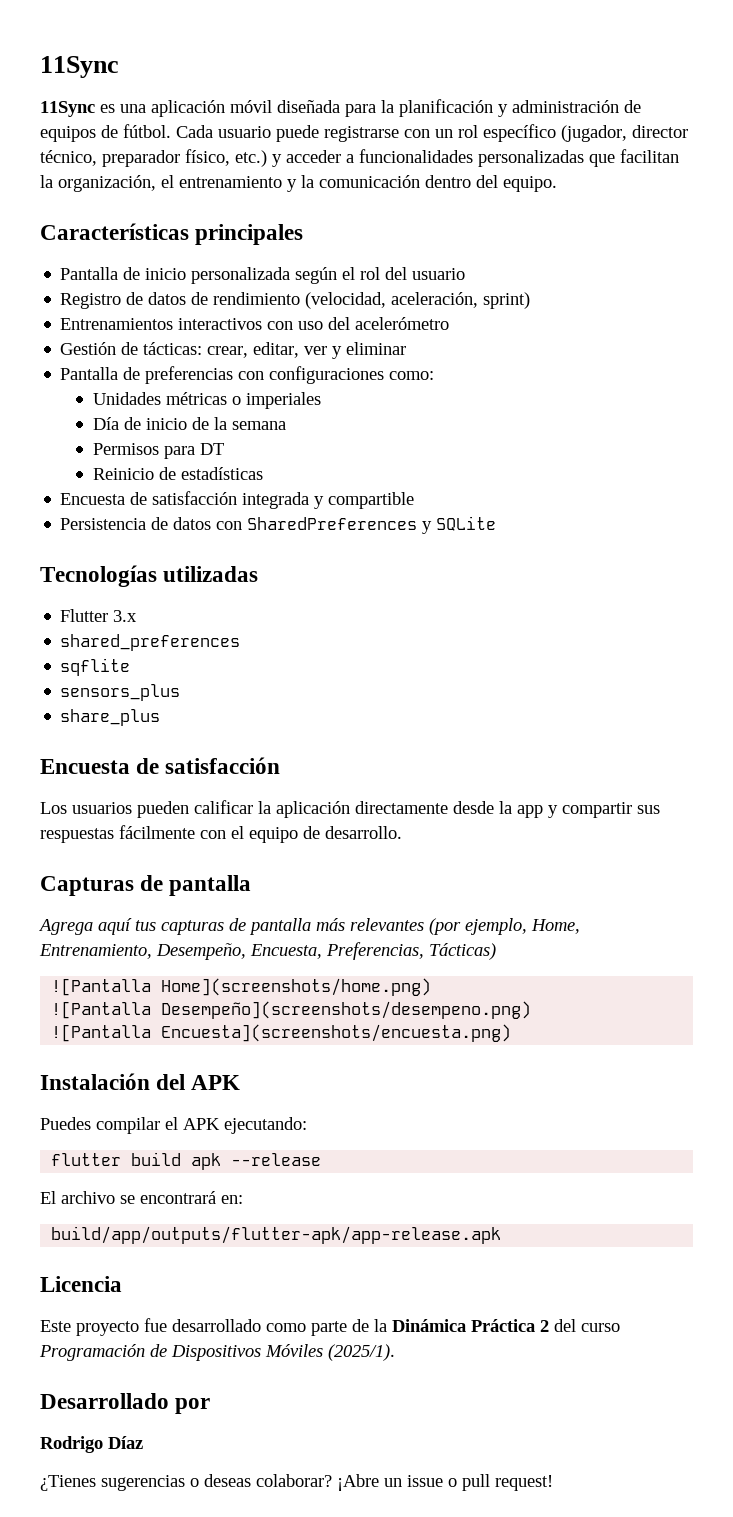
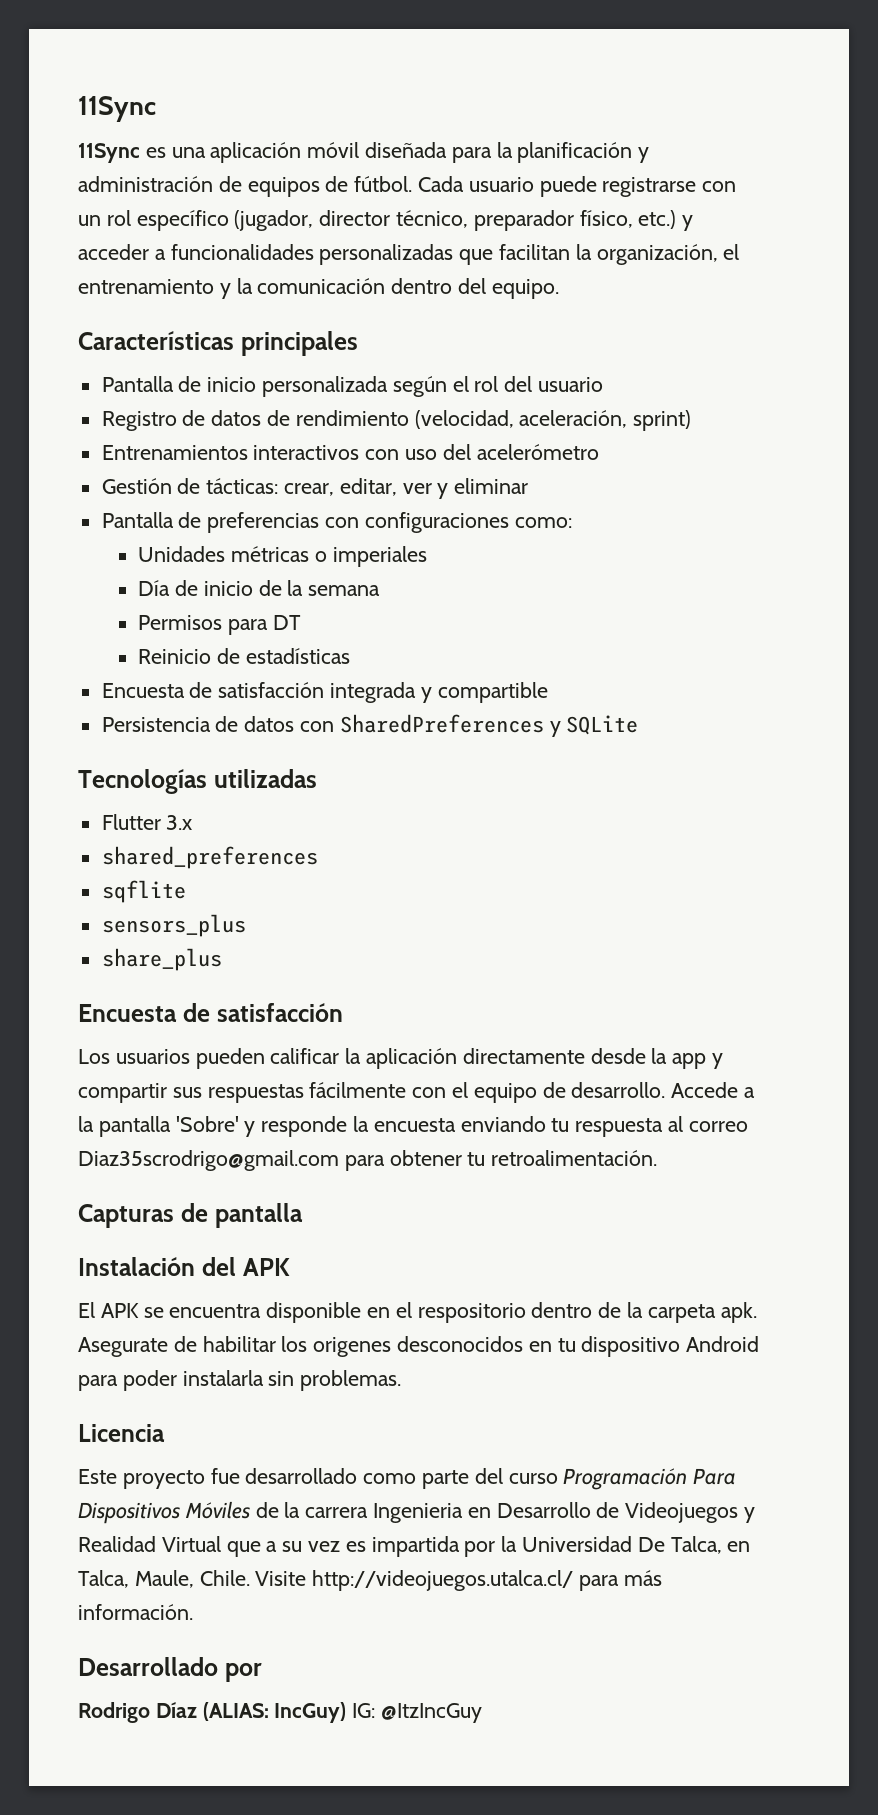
- Los usuarios pueden calificar la aplicación directamente desde la app y compartir sus respuestas fácilmente con el equipo de desarrollo.
+ Los usuarios pueden calificar la aplicación directamente desde la app y compartir sus respuestas fácilmente con el equipo de desarrollo. Accede a la pantalla 'Sobre' y responde la encuesta enviando tu respuesta al correo Diaz35scrodrigo@gmail.com para obtener tu retroalimentación.
  Capturas de pantalla
- Agrega aquí tus capturas de pantalla más relevantes (por ejemplo, Home, Entrenamiento, Desempeño, Encuesta, Preferencias, Tácticas)
- ![Pantalla Home](screenshots/home.png)
- ![Pantalla Desempeño](screenshots/desempeno.png)
- ![Pantalla Encuesta](screenshots/encuesta.png)
  Instalación del APK
- Puedes compilar el APK ejecutando:
- flutter build apk --release
- El archivo se encontrará en:
- build/app/outputs/flutter-apk/app-release.apk
+ El APK se encuentra disponible en el respositorio dentro de la carpeta apk. Asegurate de habilitar los origenes desconocidos en tu dispositivo Android para poder instalarla sin problemas.
- Este proyecto fue desarrollado como parte de la Dinámica Práctica 2 del curso Programación de Dispositivos Móviles (2025/1).
+ Este proyecto fue desarrollado como parte del curso Programación Para Dispositivos Móviles de la carrera Ingenieria en Desarrollo de Videojuegos y Realidad Virtual que a su vez es impartida por la Universidad De Talca, en Talca, Maule, Chile. Visite http://videojuegos.utalca.cl/ para más información.
  Desarrollado por
- Rodrigo Díaz
- ¿Tienes sugerencias o deseas colaborar? ¡Abre un issue o pull request!
+ Rodrigo Díaz (ALIAS: IncGuy) IG: @ItzIncGuy

